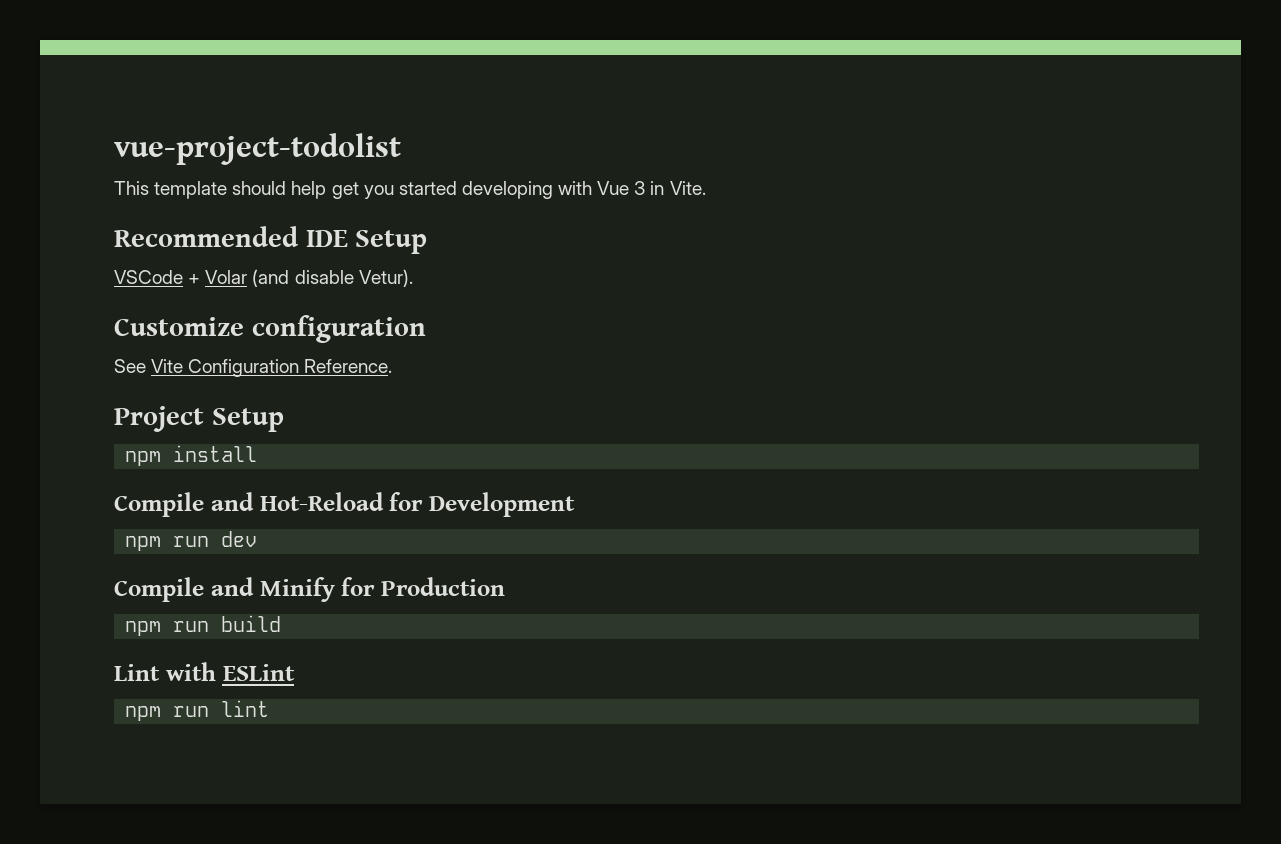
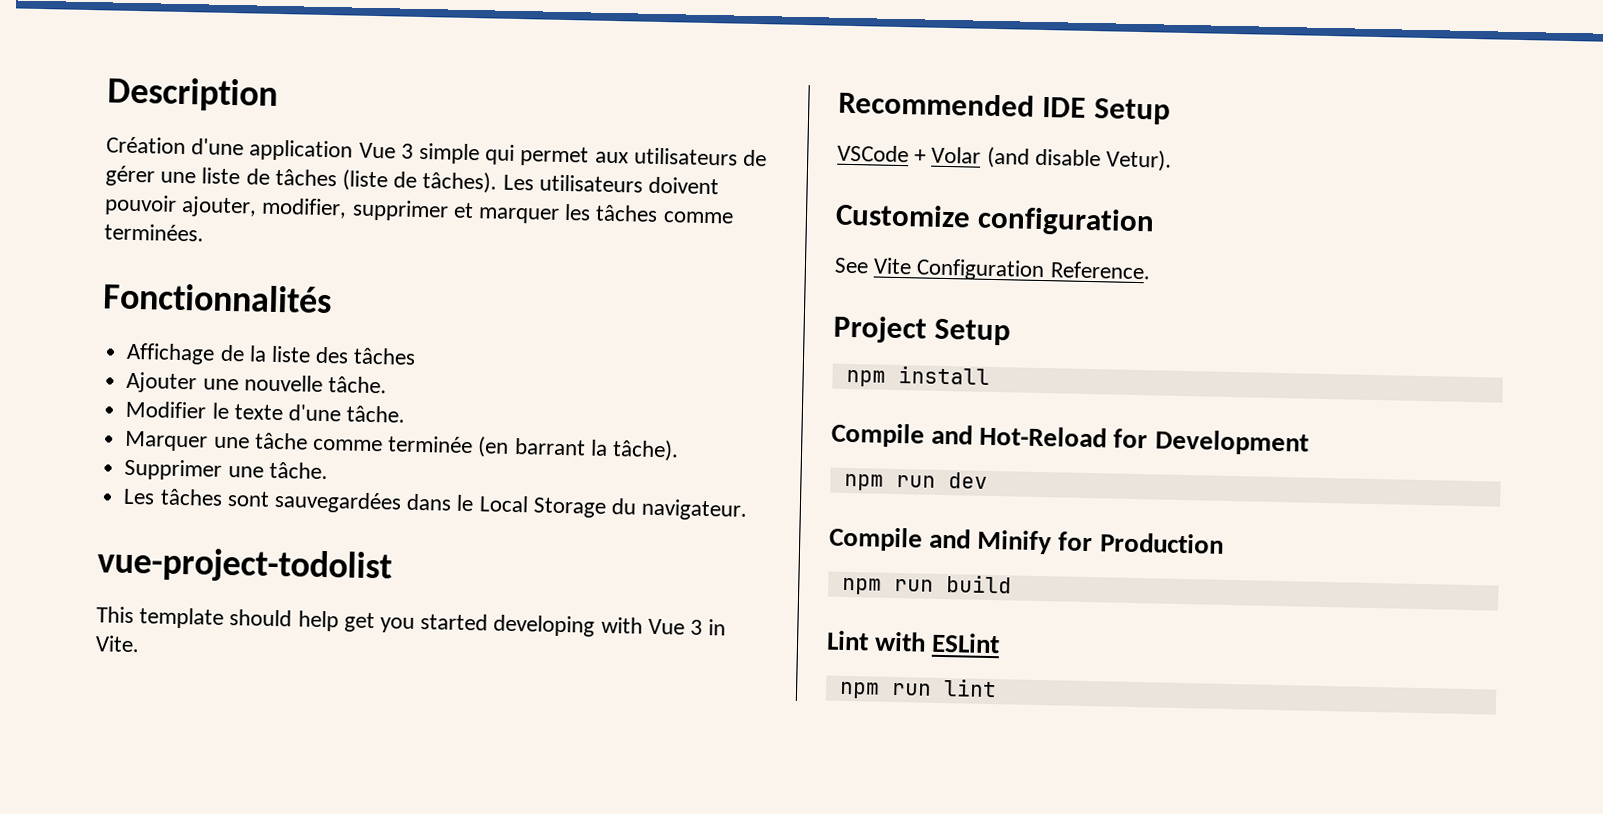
+ Description
+ Création d'une application Vue 3 simple qui permet aux utilisateurs de gérer une liste de tâches (liste de tâches). Les utilisateurs doivent pouvoir ajouter, modifier, supprimer et marquer les tâches comme terminées.
+ Fonctionnalités
+ Affichage de la liste des tâches
+ Ajouter une nouvelle tâche.
+ Modifier le texte d'une tâche.
+ Marquer une tâche comme terminée (en barrant la tâche).
+ Supprimer une tâche.
+ Les tâches sont sauvegardées dans le Local Storage du navigateur.

